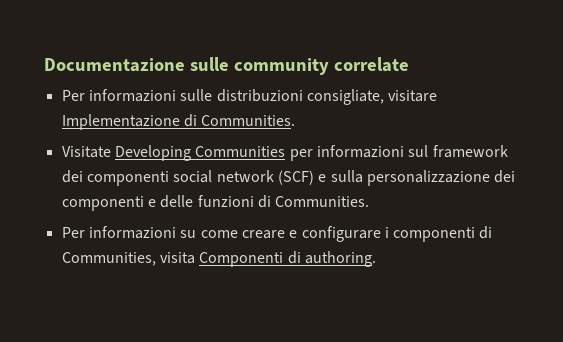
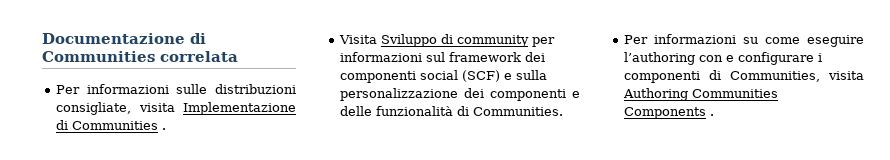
- Documentazione sulle community correlate
+ Documentazione di Communities correlata
- Per informazioni sulle distribuzioni consigliate, visitare Implementazione di Communities.
- Visitate Developing Communities per informazioni sul framework dei componenti social network (SCF) e sulla personalizzazione dei componenti e delle funzioni di Communities.
+ Per informazioni sulle distribuzioni consigliate, visita Implementazione di Communities .
+ Visita Sviluppo di community per informazioni sul framework dei componenti social (SCF) e sulla personalizzazione dei componenti e delle funzionalità di Communities.
- Per informazioni su come creare e configurare i componenti di Communities, visita Componenti di authoring.
+ Per informazioni su come eseguire l’authoring con e configurare i componenti di Communities, visita Authoring Communities Components .

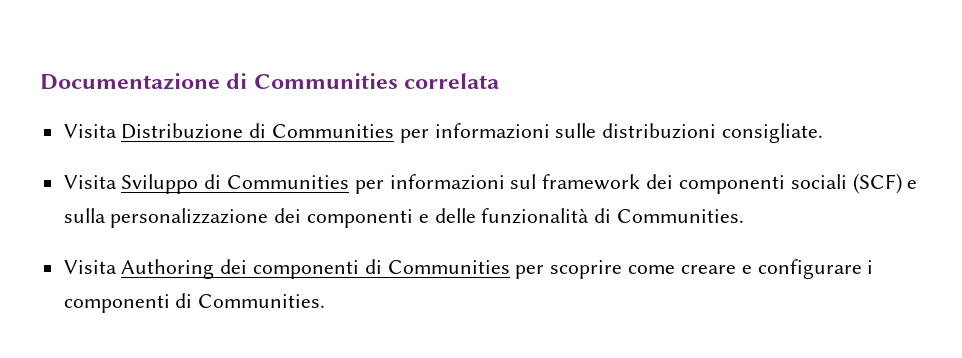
- Per informazioni sulle distribuzioni consigliate, visita Implementazione di Communities .
+ Visita Distribuzione di Communities per informazioni sulle distribuzioni consigliate.
- Visita Sviluppo di community per informazioni sul framework dei componenti social (SCF) e sulla personalizzazione dei componenti e delle funzionalità di Communities.
+ Visita Sviluppo di Communities per informazioni sul framework dei componenti sociali (SCF) e sulla personalizzazione dei componenti e delle funzionalità di Communities.
- Per informazioni su come eseguire l’authoring con e configurare i componenti di Communities, visita Authoring Communities Components .
+ Visita Authoring dei componenti di Communities per scoprire come creare e configurare i componenti di Communities.

